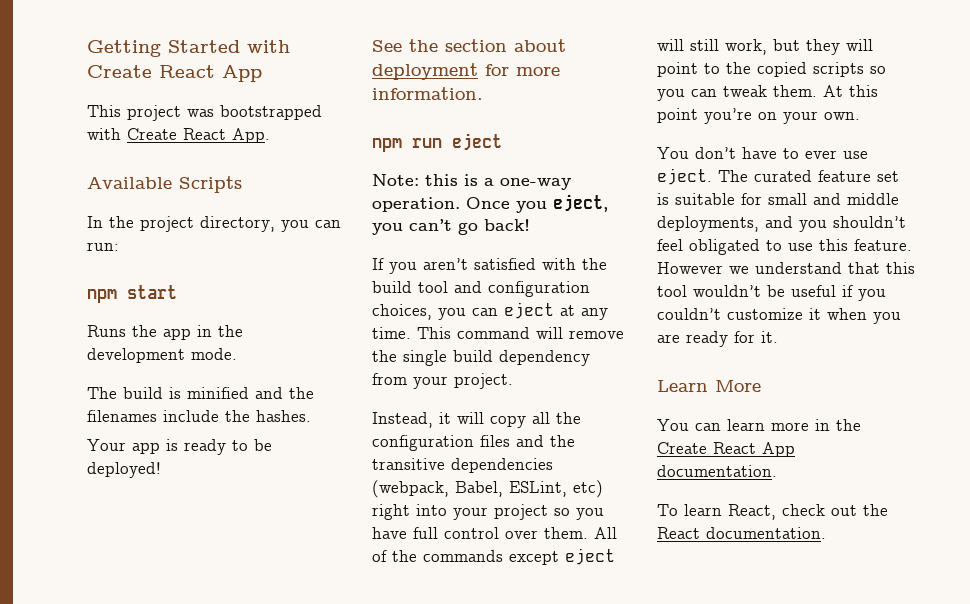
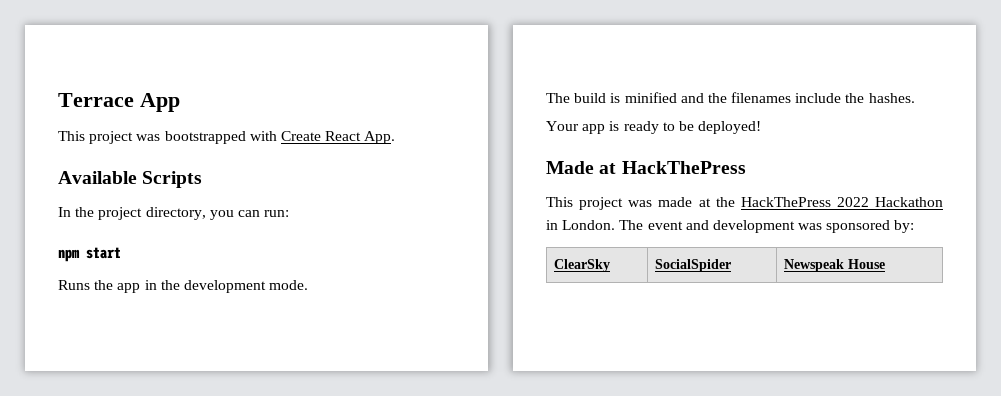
- Getting Started with Create React App
+ Terrace App
- See the section about deployment for more information.
- npm run eject
- Note: this is a one-way operation. Once you eject, you can’t go back!
- If you aren’t satisfied with the build tool and configuration choices, you can eject at any time. This command will remove the single build dependency from your project.
- Instead, it will copy all the configuration files and the transitive dependencies (webpack, Babel, ESLint, etc) right into your project so you have full control over them. All of the commands except eject will still work, but they will point to the copied scripts so you can tweak them. At this point you’re on your own.
- You don’t have to ever use eject. The curated feature set is suitable for small and middle deployments, and you shouldn’t feel obligated to use this feature. However we understand that this tool wouldn’t be useful if you couldn’t customize it when you are ready for it.
- Learn More
- You can learn more in the Create React App documentation.
- To learn React, check out the React documentation.
+ Made at HackThePress
+ This project was made at the HackThePress 2022 Hackathon in London. The event and development was sponsored by:
+ ClearSky | SocialSpider | Newspeak House

